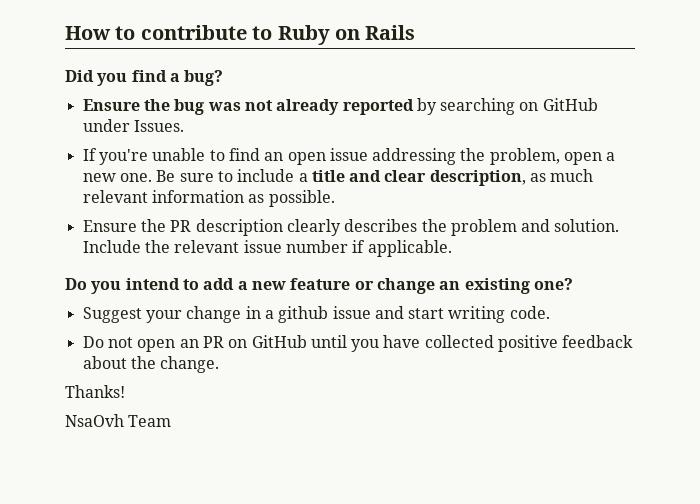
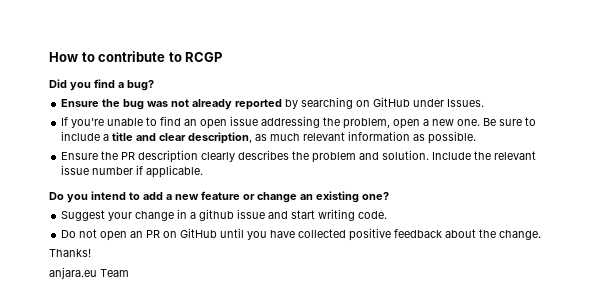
- How to contribute to Ruby on Rails
+ How to contribute to RCGP
- NsaOvh Team
+ anjara.eu Team

